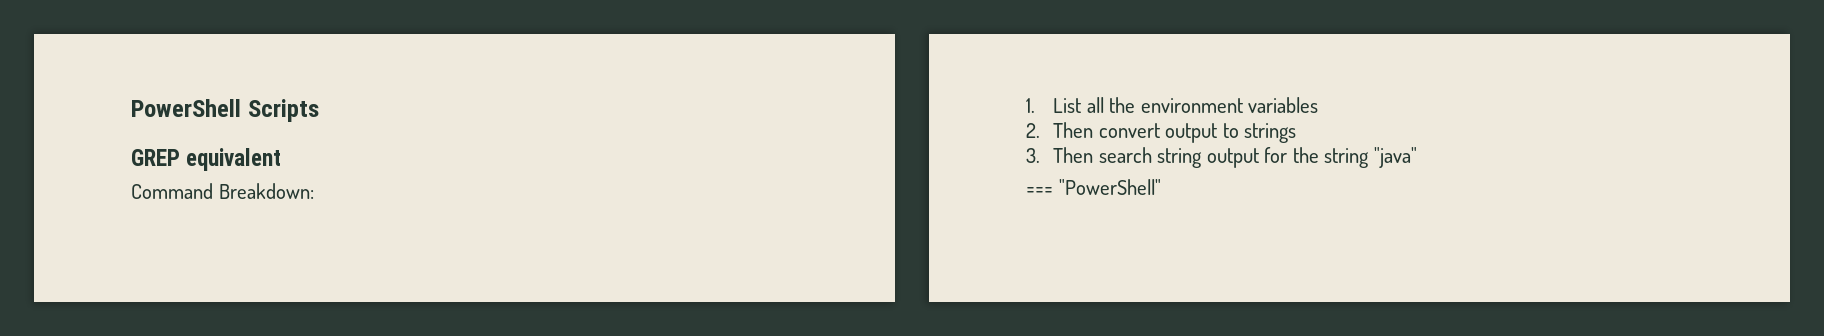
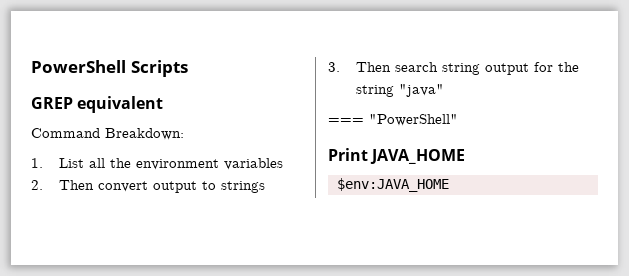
+ Print JAVA_HOME
+ $env:JAVA_HOME

